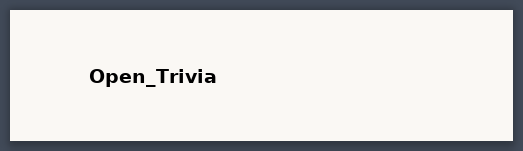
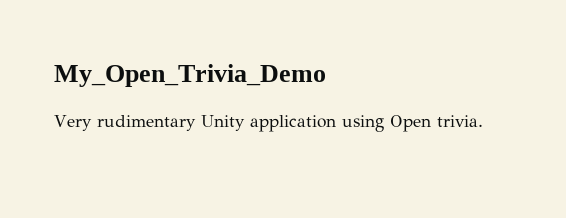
- Open_Trivia
+ My_Open_Trivia_Demo
+ Very rudimentary Unity application using Open trivia.

